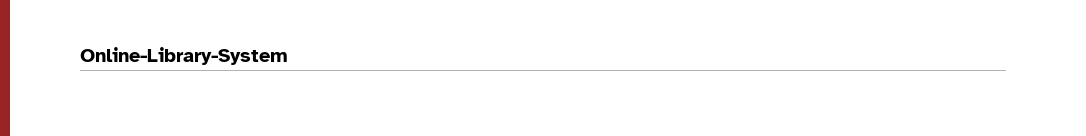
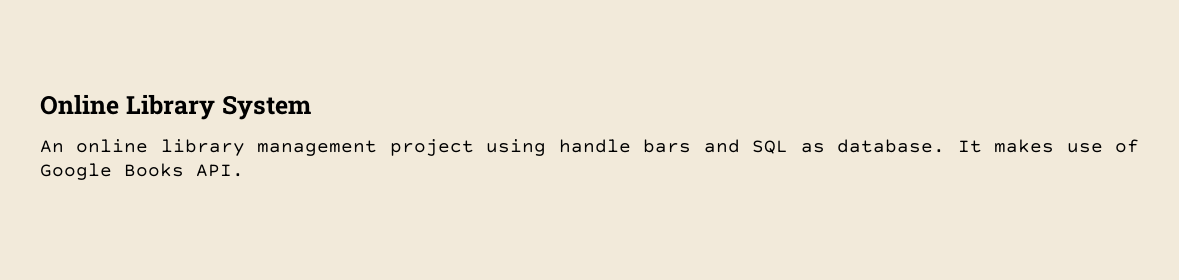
- Online-Library-System
+ Online Library System
+ An online library management project using handle bars and SQL as database. It makes use of Google Books API.

